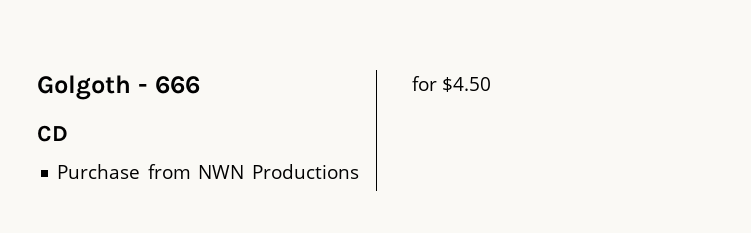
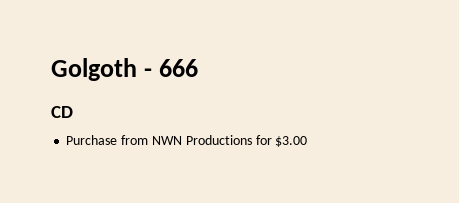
- Purchase from NWN Productions for $4.50
+ Purchase from NWN Productions for $3.00

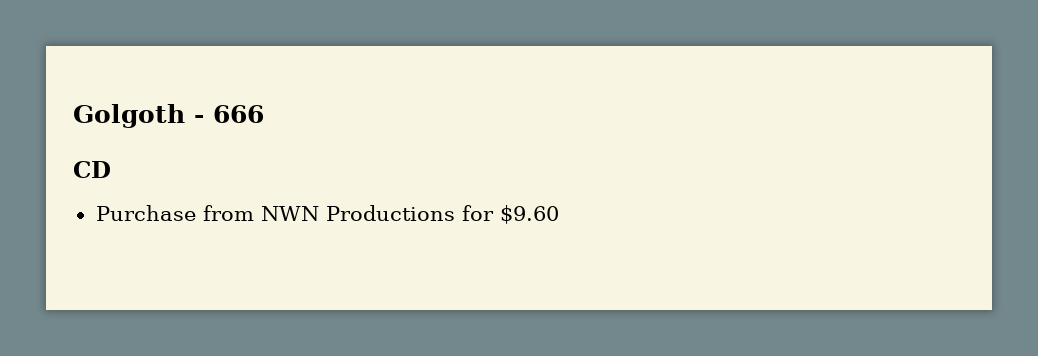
- Purchase from NWN Productions for $3.00
+ Purchase from NWN Productions for $9.60

